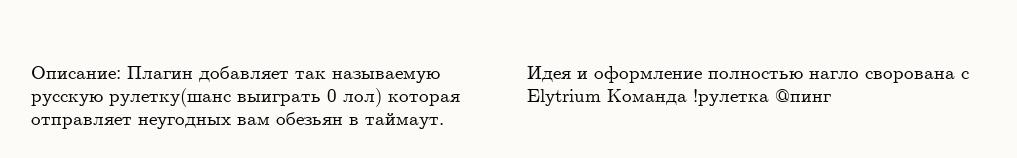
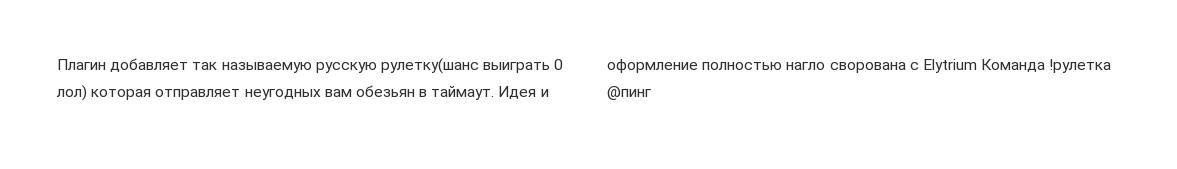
- Описание: Плагин добавляет так называемую русскую рулетку(шанс выиграть 0 лол) которая отправляет неугодных вам обезьян в таймаут.
+ Плагин добавляет так называемую русскую рулетку(шанс выиграть 0 лол) которая отправляет неугодных вам обезьян в таймаут.

